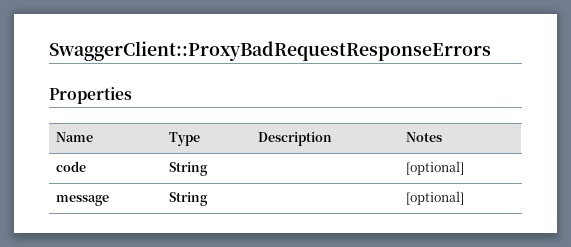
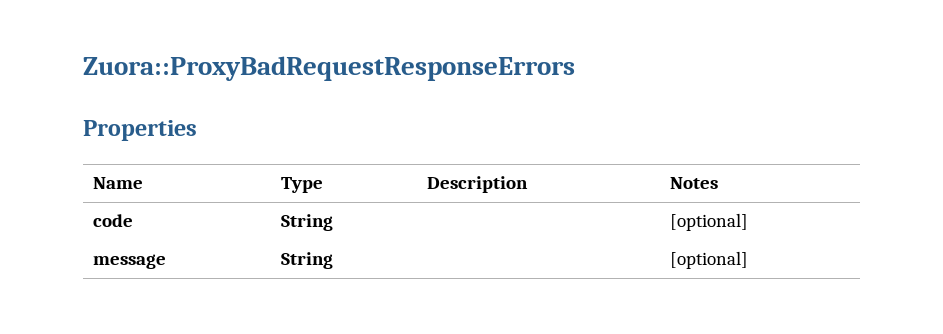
- SwaggerClient::ProxyBadRequestResponseErrors
+ Zuora::ProxyBadRequestResponseErrors

